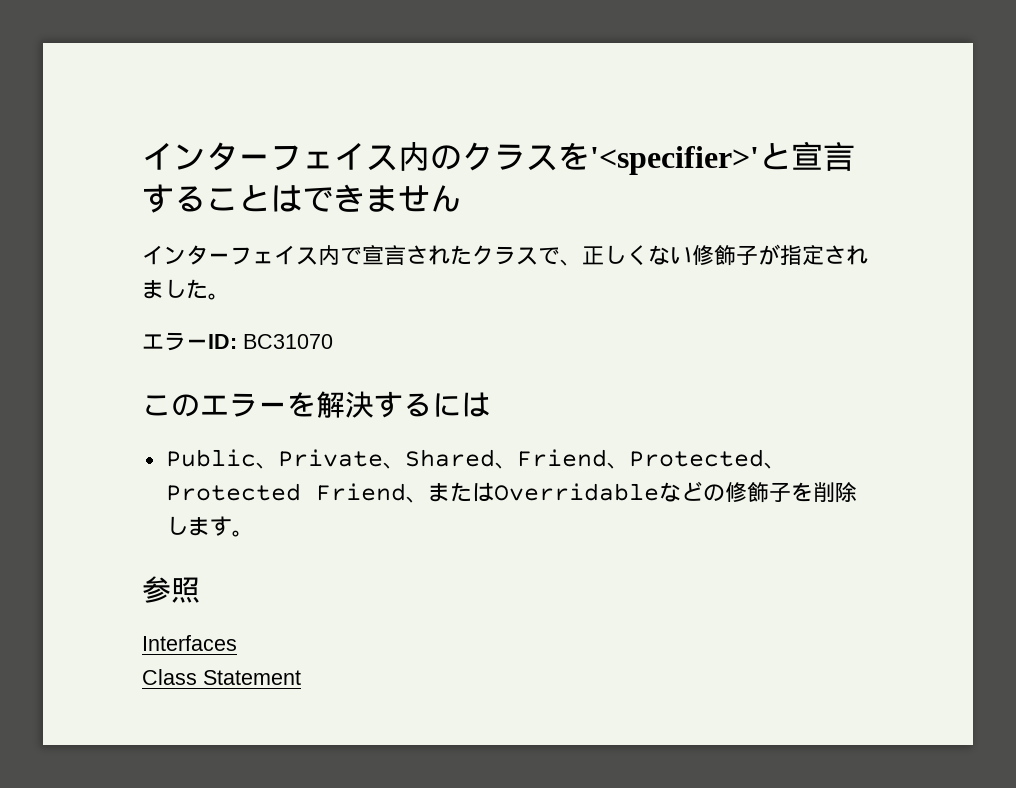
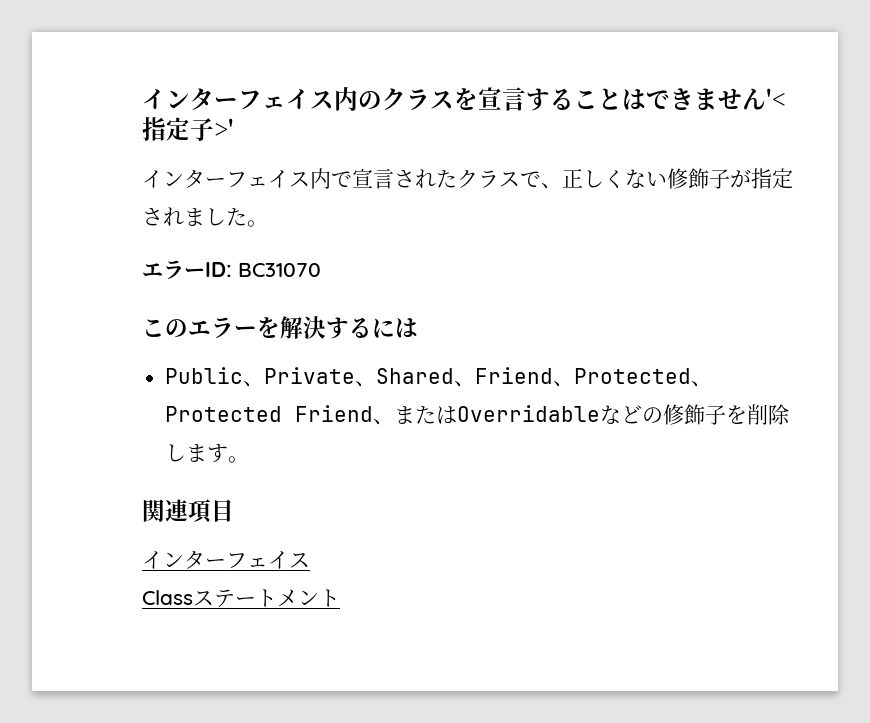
- インターフェイス内のクラスを'<specifier>'と宣言することはできません
+ インターフェイス内のクラスを宣言することはできません'<指定子>'
- 参照
- Interfaces
- Class Statement
+ 関連項目
+ インターフェイス
+ Classステートメント

